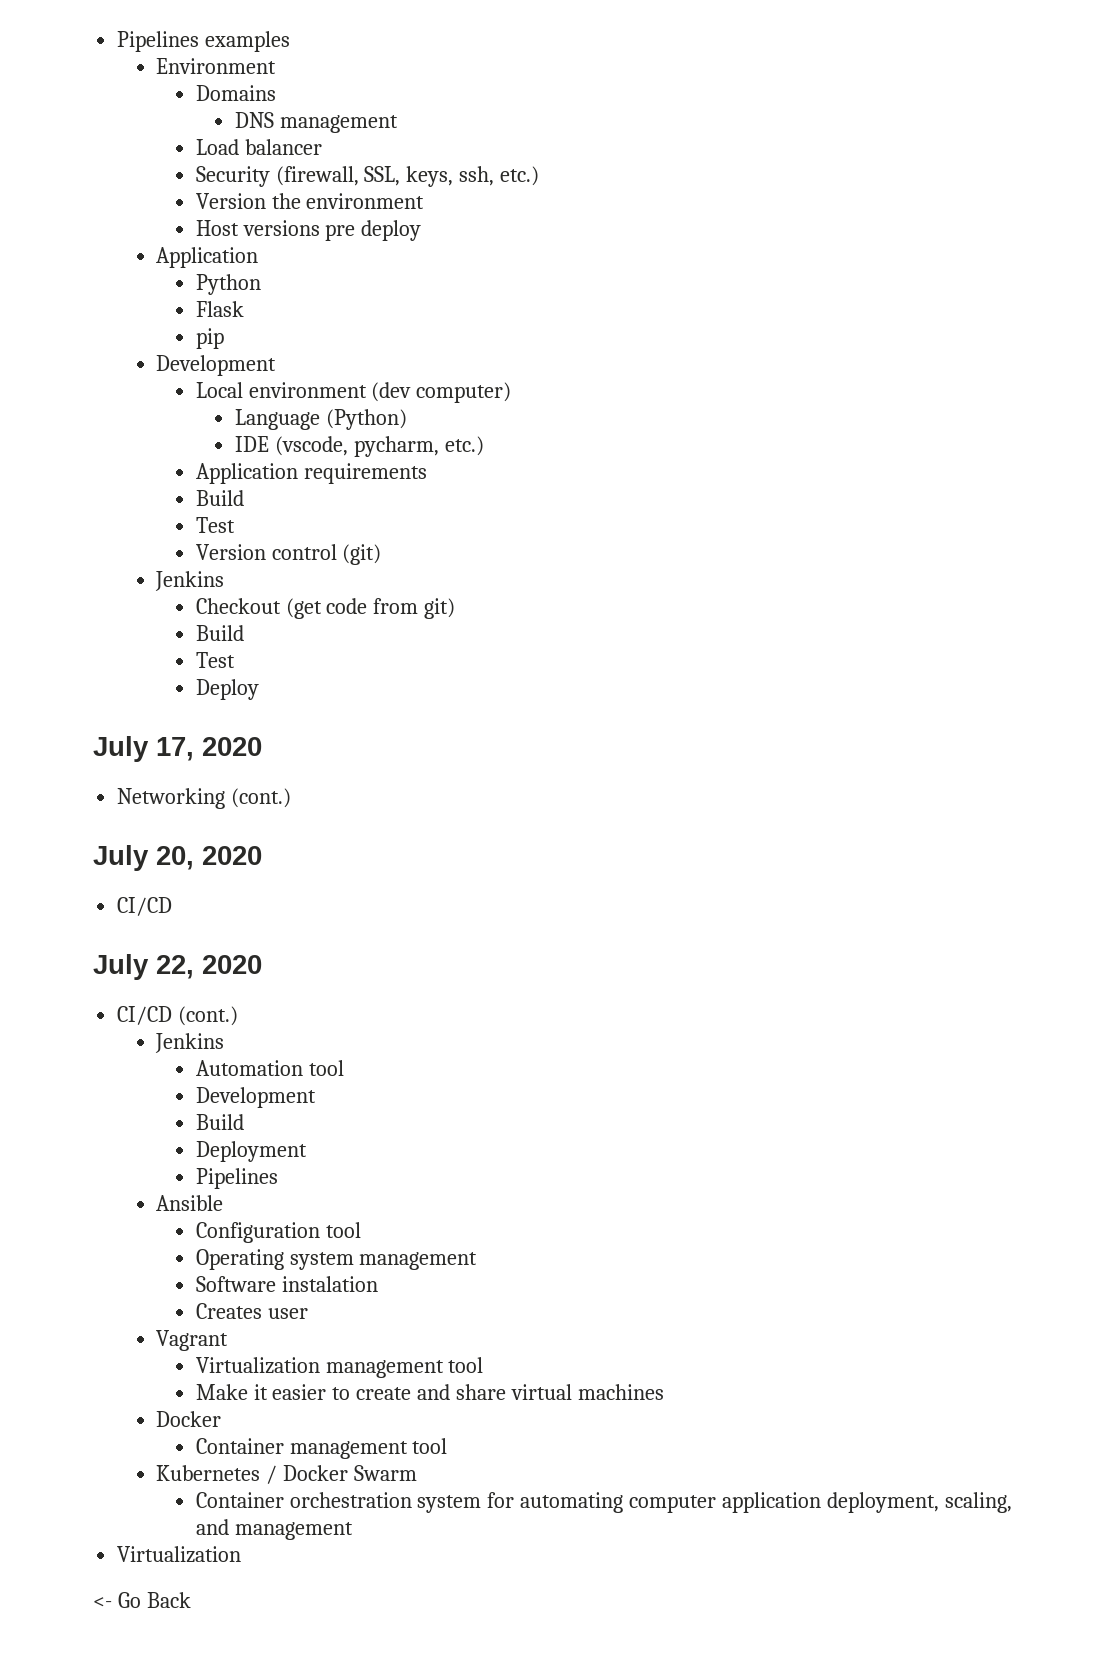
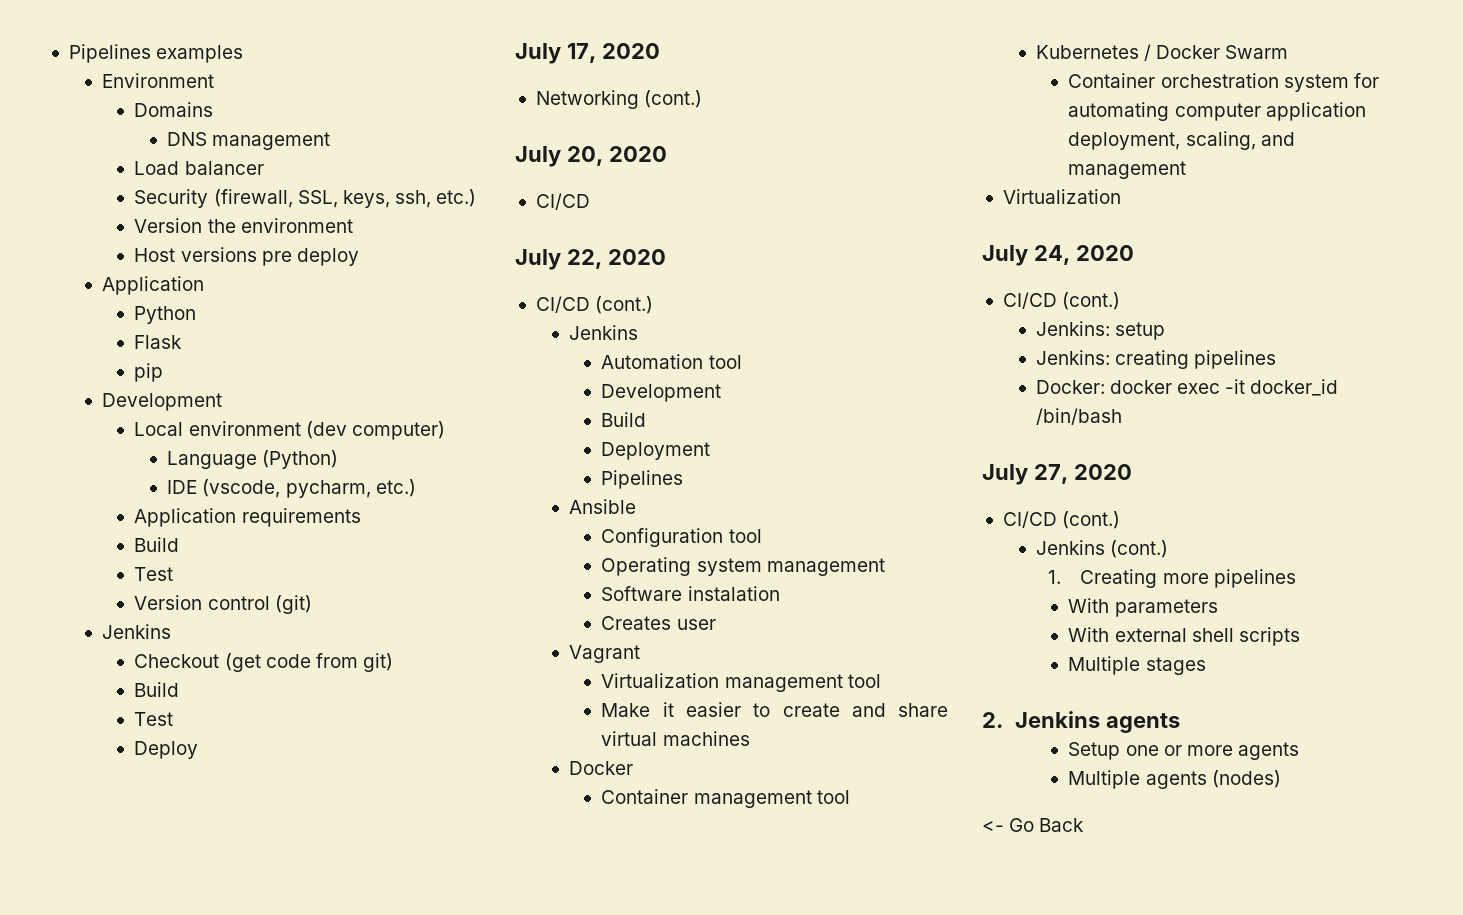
+ July 24, 2020
+ CI/CD (cont.)
+ Jenkins: setup
+ Jenkins: creating pipelines
+ Docker: docker exec -it docker_id /bin/bash
+ July 27, 2020
+ CI/CD (cont.)
+ Jenkins (cont.)
+ 1. Creating more pipelines
+ With parameters
+ With external shell scripts
+ Multiple stages
+ 2. Jenkins agents
+ Setup one or more agents
+ Multiple agents (nodes)

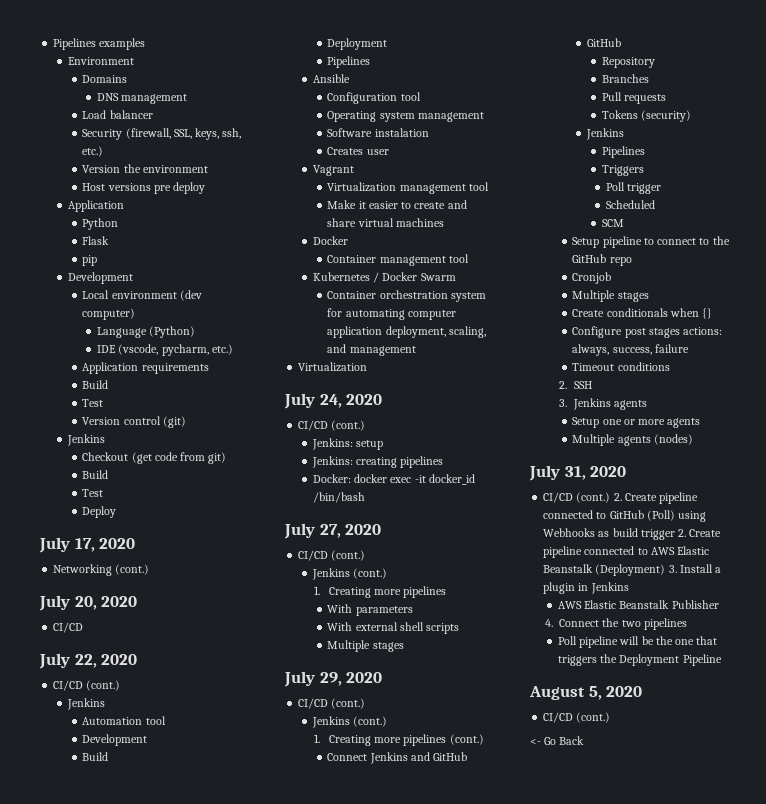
- 2. Jenkins agents
+ July 29, 2020
+ CI/CD (cont.)
+ Jenkins (cont.)
+ 1. Creating more pipelines (cont.)
+ Connect Jenkins and GitHub
+ GitHub
+ Repository
+ Branches
+ Pull requests
+ Tokens (security)
+ Jenkins
+ Pipelines
+ Triggers
+ Poll trigger
+ Scheduled
+ SCM
+ Setup pipeline to connect to the GitHub repo
+ Cronjob
+ Multiple stages
+ Create conditionals when {}
+ Configure post stages actions: always, success, failure
+ Timeout conditions
+ 2. SSH
+ 3. Jenkins agents
+ July 31, 2020
+ CI/CD (cont.) 2. Create pipeline connected to GitHub (Poll) using Webhooks as build trigger 2. Create pipeline connected to AWS Elastic Beanstalk (Deployment) 3. Install a plugin in Jenkins
+ AWS Elastic Beanstalk Publisher
+ 4. Connect the two pipelines
+ Poll pipeline will be the one that triggers the Deployment Pipeline
+ August 5, 2020
+ CI/CD (cont.)

